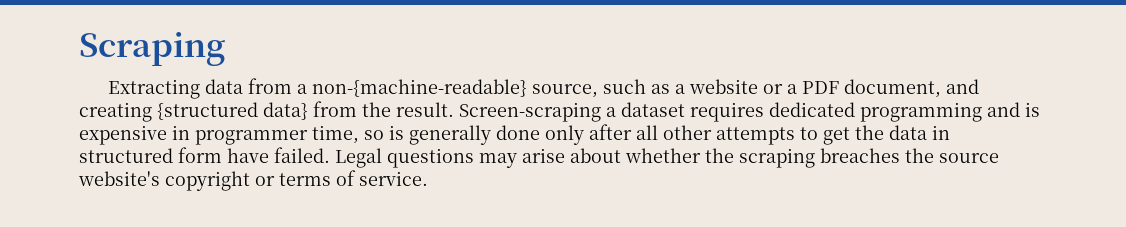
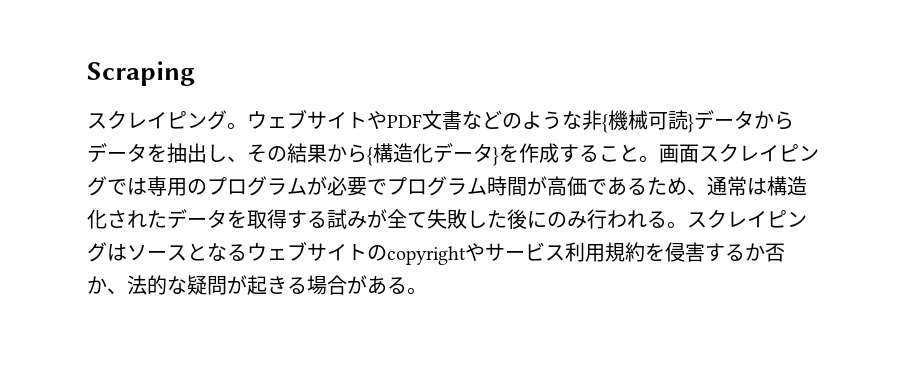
- Extracting data from a non-{machine-readable} source, such as a website or a PDF document, and creating {structured data} from the result. Screen-scraping a dataset requires dedicated programming and is expensive in programmer time, so is generally done only after all other attempts to get the data in structured form have failed. Legal questions may arise about whether the scraping breaches the source website's copyright or terms of service.
+ スクレイピング。ウェブサイトやPDF文書などのような非{機械可読}データからデータを抽出し、その結果から{構造化データ}を作成すること。画面スクレイピングでは専用のプログラムが必要でプログラム時間が高価であるため、通常は構造化されたデータを取得する試みが全て失敗した後にのみ行われる。スクレイピングはソースとなるウェブサイトのcopyrightやサービス利用規約を侵害するか否か、法的な疑問が起きる場合がある。

